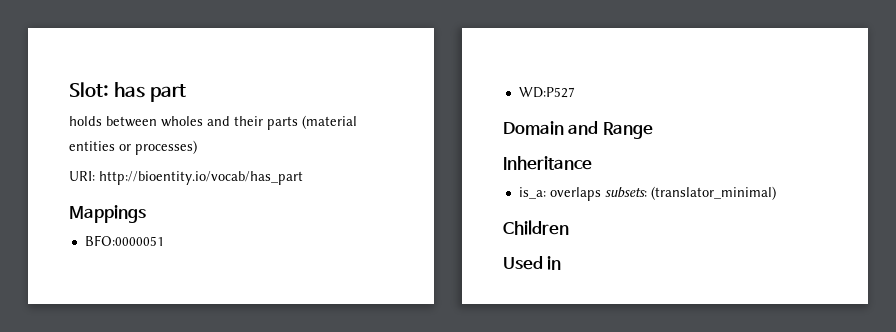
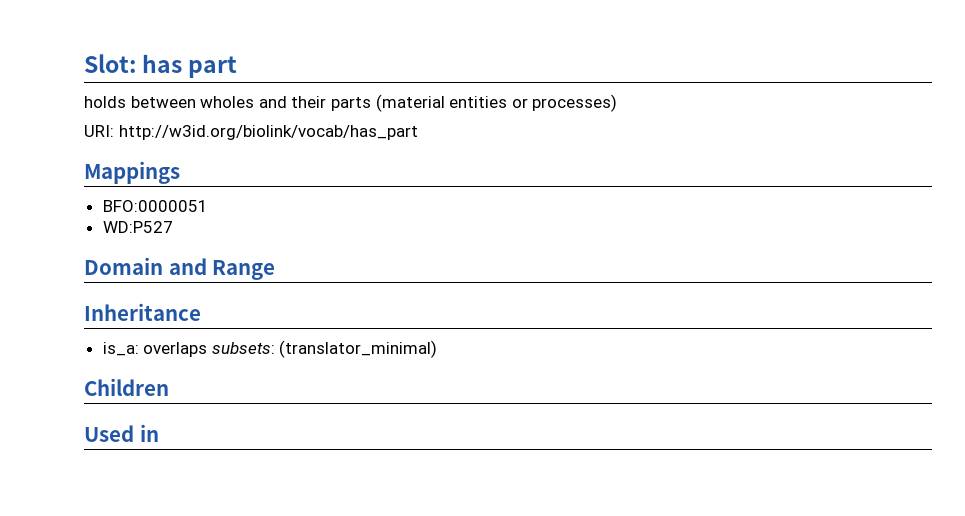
- URI: http://bioentity.io/vocab/has_part
+ URI: http://w3id.org/biolink/vocab/has_part

